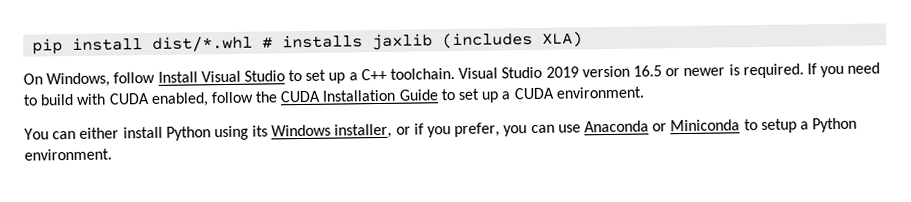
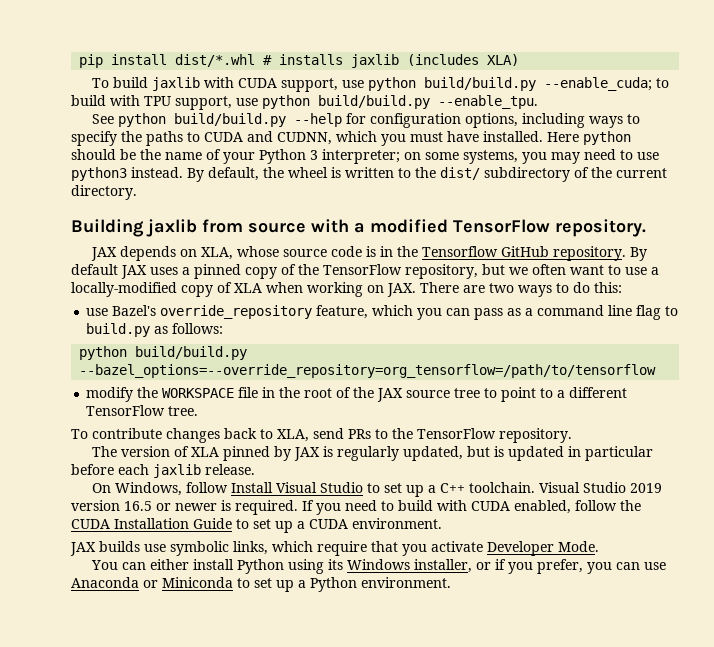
+ To build jaxlib with CUDA support, use python build/build.py --enable_cuda; to build with TPU support, use python build/build.py --enable_tpu.
+ See python build/build.py --help for configuration options, including ways to specify the paths to CUDA and CUDNN, which you must have installed. Here python should be the name of your Python 3 interpreter; on some systems, you may need to use python3 instead. By default, the wheel is written to the dist/ subdirectory of the current directory.
+ Building jaxlib from source with a modified TensorFlow repository.
+ JAX depends on XLA, whose source code is in the Tensorflow GitHub repository. By default JAX uses a pinned copy of the TensorFlow repository, but we often want to use a locally-modified copy of XLA when working on JAX. There are two ways to do this:
+ use Bazel's override_repository feature, which you can pass as a command line flag to build.py as follows:
+ python build/build.py --bazel_options=--override_repository=org_tensorflow=/path/to/tensorflow
+ modify the WORKSPACE file in the root of the JAX source tree to point to a different TensorFlow tree.
+ To contribute changes back to XLA, send PRs to the TensorFlow repository.
+ The version of XLA pinned by JAX is regularly updated, but is updated in particular before each jaxlib release.
+ JAX builds use symbolic links, which require that you activate Developer Mode.
- You can either install Python using its Windows installer, or if you prefer, you can use Anaconda or Miniconda to setup a Python environment.
+ You can either install Python using its Windows installer, or if you prefer, you can use Anaconda or Miniconda to set up a Python environment.

